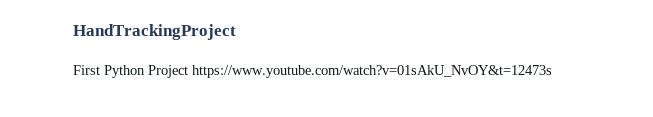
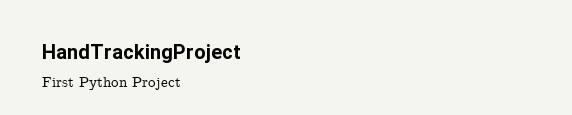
- First Python Project https://www.youtube.com/watch?v=01sAkU_NvOY&t=12473s
+ First Python Project

